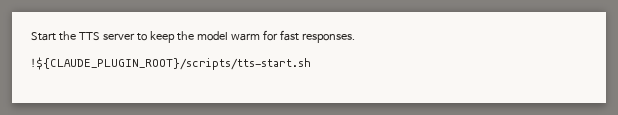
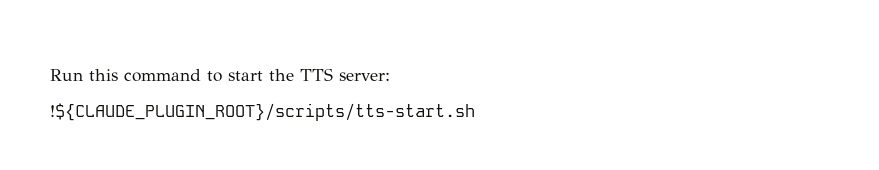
- Start the TTS server to keep the model warm for fast responses.
+ Run this command to start the TTS server:

